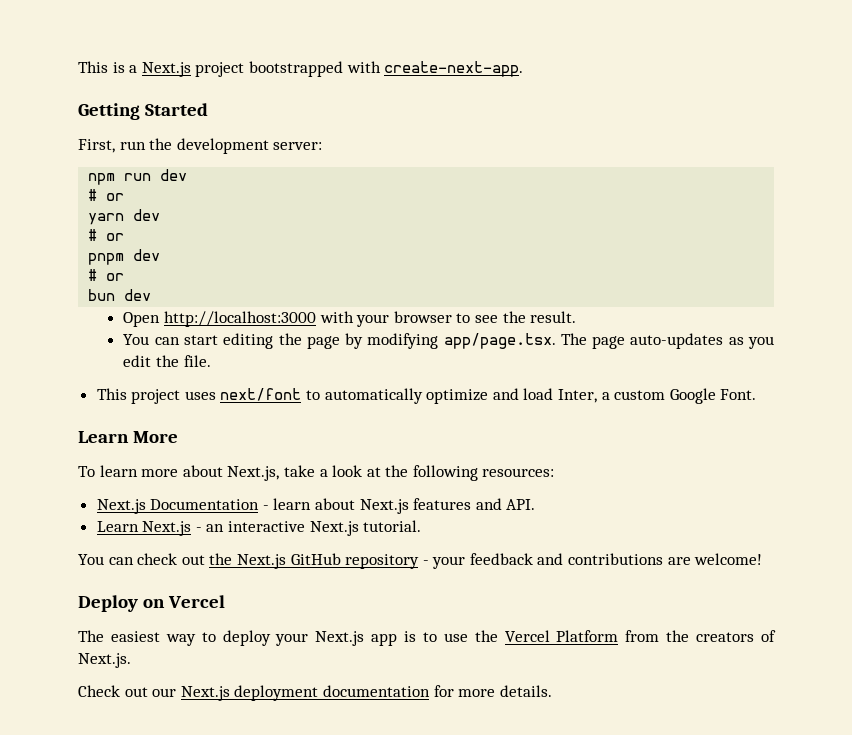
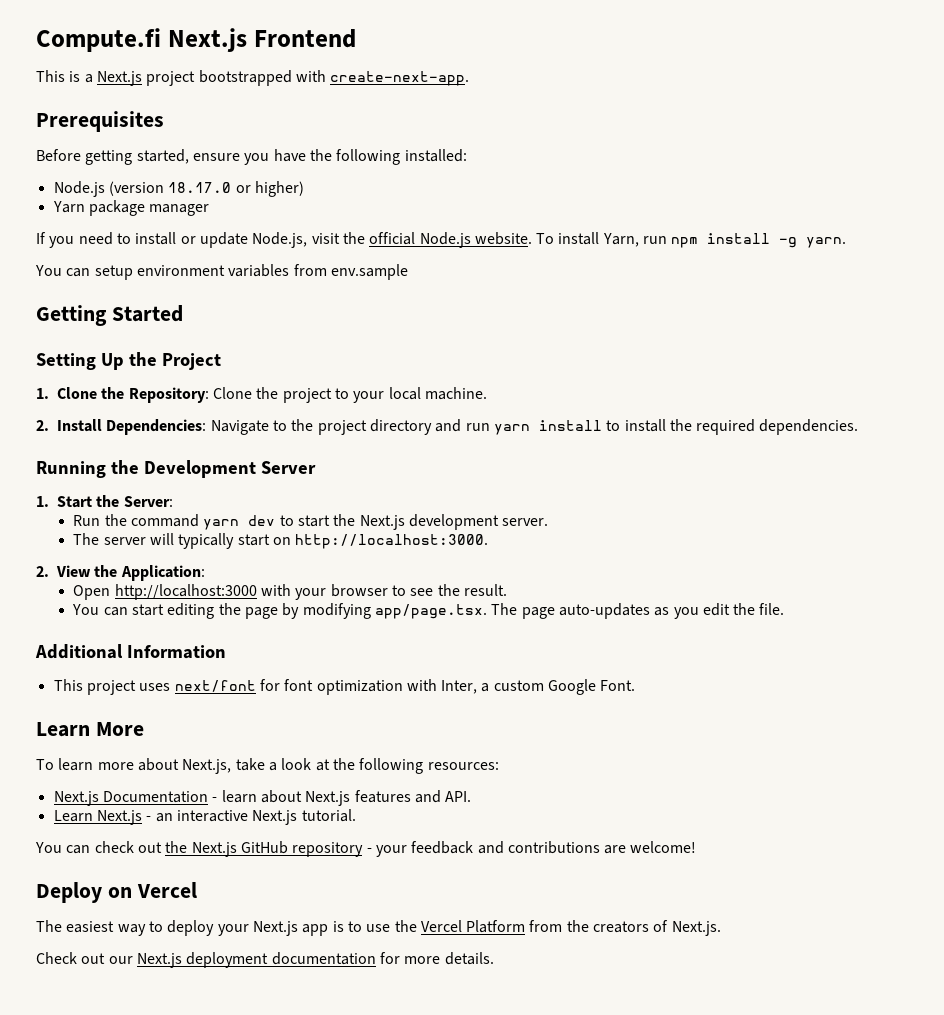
+ Compute.fi Next.js Frontend
+ Prerequisites
+ Before getting started, ensure you have the following installed:
+ Node.js (version 18.17.0 or higher)
+ Yarn package manager
+ If you need to install or update Node.js, visit the official Node.js website. To install Yarn, run npm install -g yarn.
+ You can setup environment variables from env.sample
  Getting Started
- First, run the development server:
- npm run dev
- # or
- yarn dev
- # or
- pnpm dev
- # or
- bun dev
+ Setting Up the Project
+ 1. Clone the Repository: Clone the project to your local machine.
+ 2. Install Dependencies: Navigate to the project directory and run yarn install to install the required dependencies.
+ Running the Development Server
+ 1. Start the Server:
+ Run the command yarn dev to start the Next.js development server.
+ The server will typically start on http://localhost:3000.
+ 2. View the Application:
+ Additional Information
- This project uses next/font to automatically optimize and load Inter, a custom Google Font.
+ This project uses next/font for font optimization with Inter, a custom Google Font.

